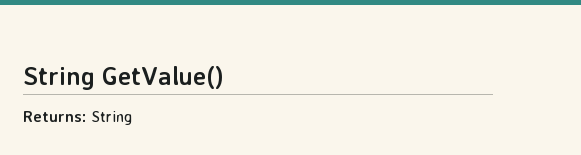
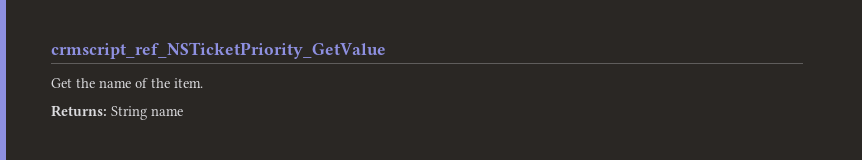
- String GetValue()
+ crmscript_ref_NSTicketPriority_GetValue
+ Get the name of the item.
- Returns: String
+ Returns: String name

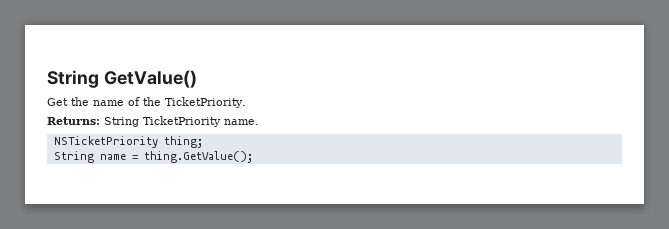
- crmscript_ref_NSTicketPriority_GetValue
+ String GetValue()
- Get the name of the item.
+ Get the name of the TicketPriority.
- Returns: String name
+ Returns: String TicketPriority name.
+ NSTicketPriority thing;
+ String name = thing.GetValue();

